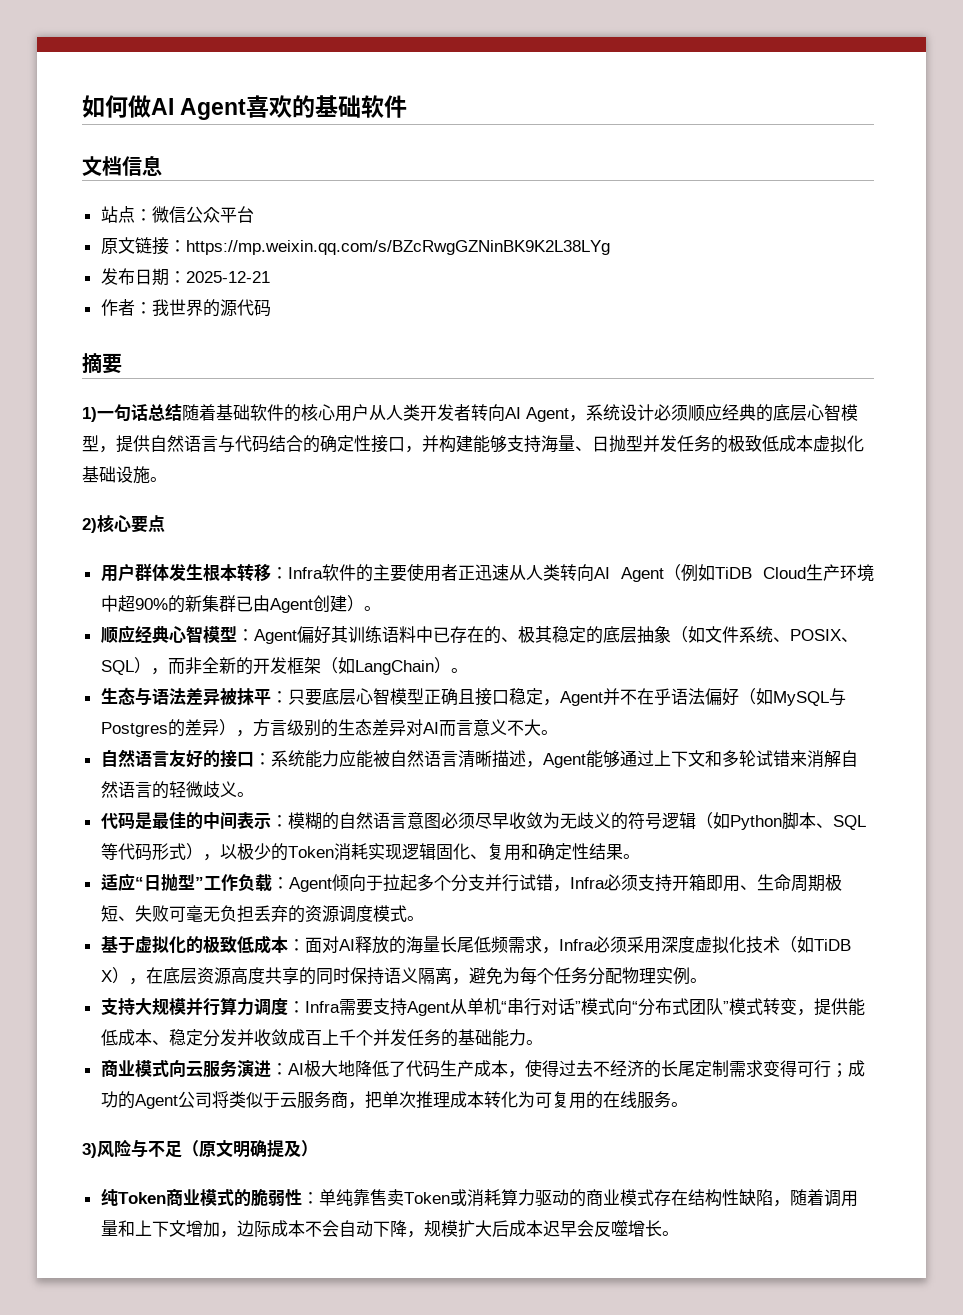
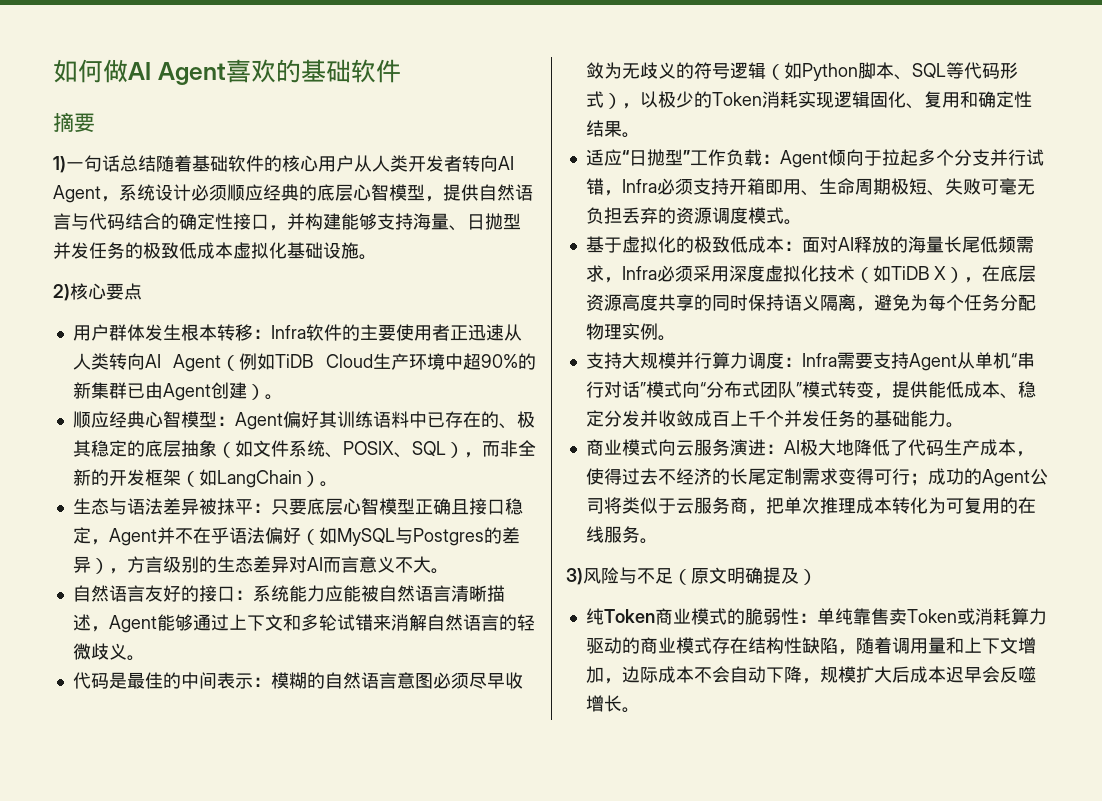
- 文档信息
- 站点：微信公众平台
- 原文链接：https://mp.weixin.qq.com/s/BZcRwgGZNinBK9K2L38LYg
- 发布日期：2025-12-21
- 作者：我世界的源代码

